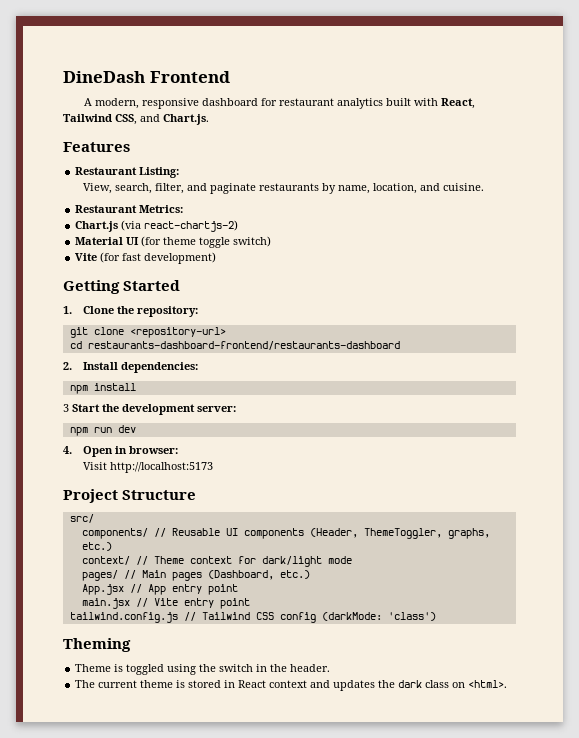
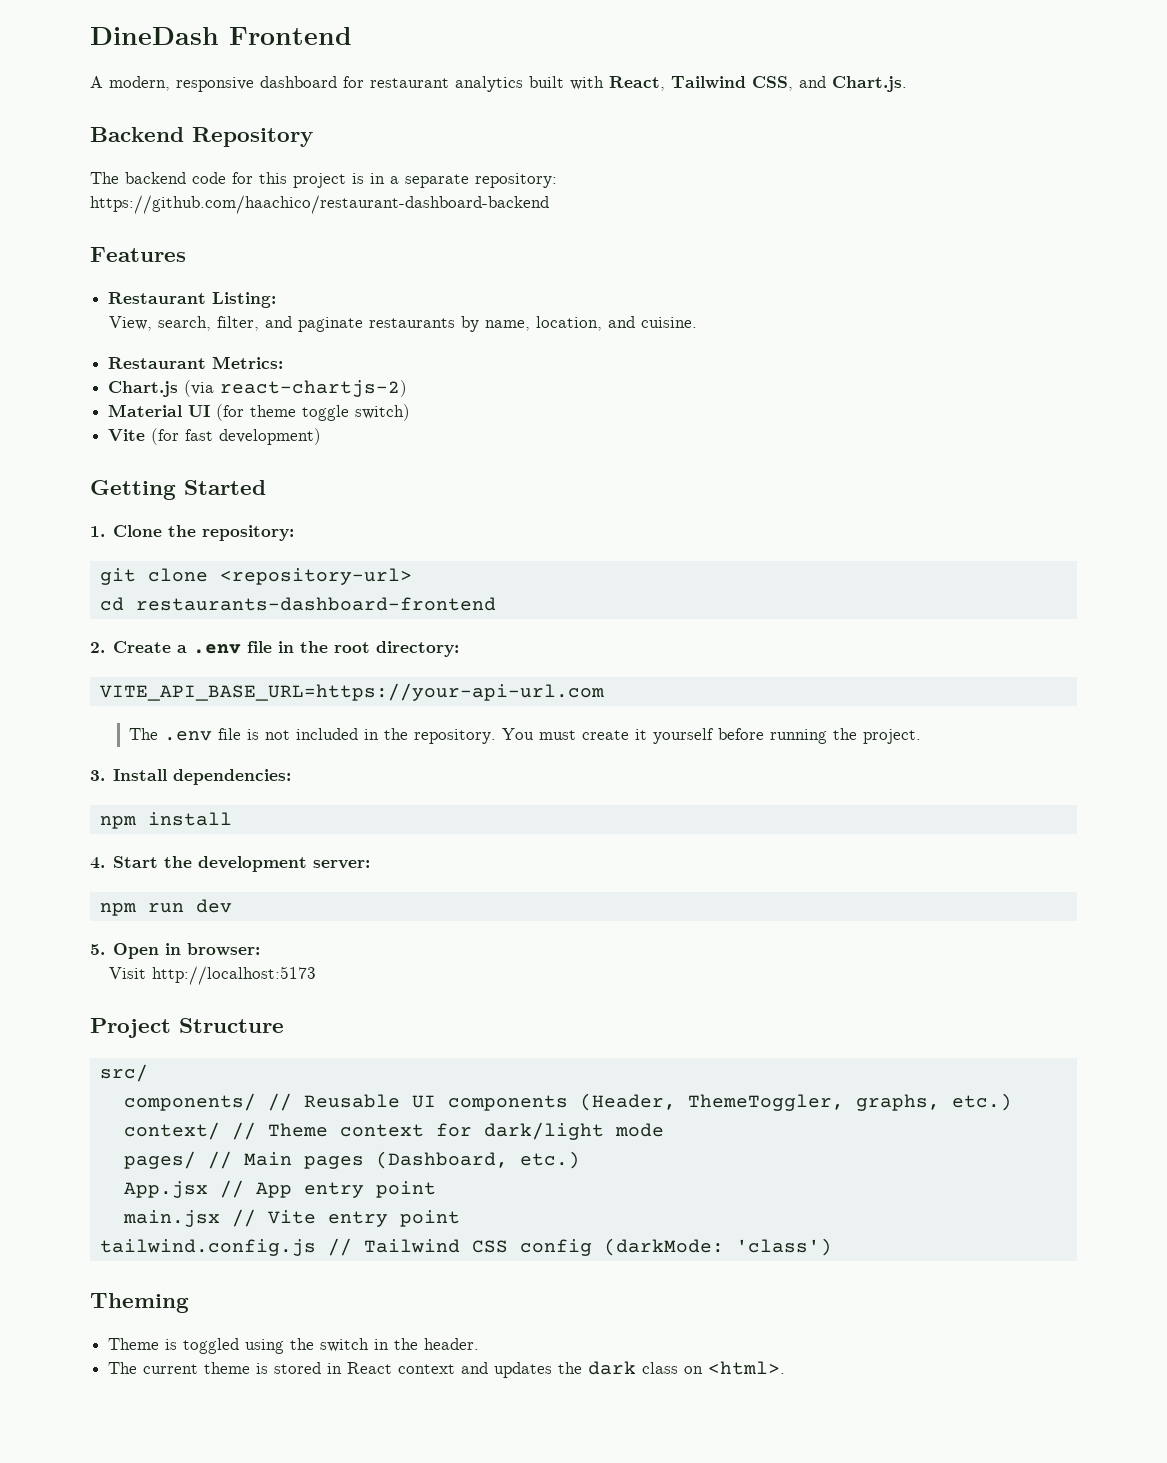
+ Backend Repository
+ The backend code for this project is in a separate repository:
+ https://github.com/haachico/restaurant-dashboard-backend
- cd restaurants-dashboard-frontend/restaurants-dashboard
- 2. Install dependencies:
+ cd restaurants-dashboard-frontend
+ 2. Create a .env file in the root directory:
+ VITE_API_BASE_URL=https://your-api-url.com
+ The .env file is not included in the repository. You must create it yourself before running the project.
+ 3. Install dependencies:
- 3 Start the development server:
+ 4. Start the development server:
- 4. Open in browser:
+ 5. Open in browser:

